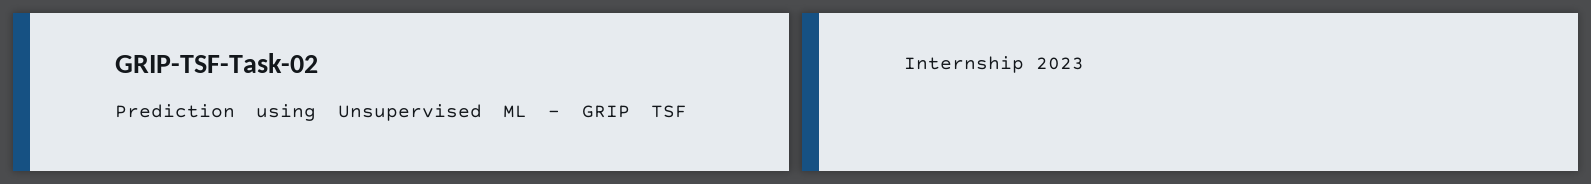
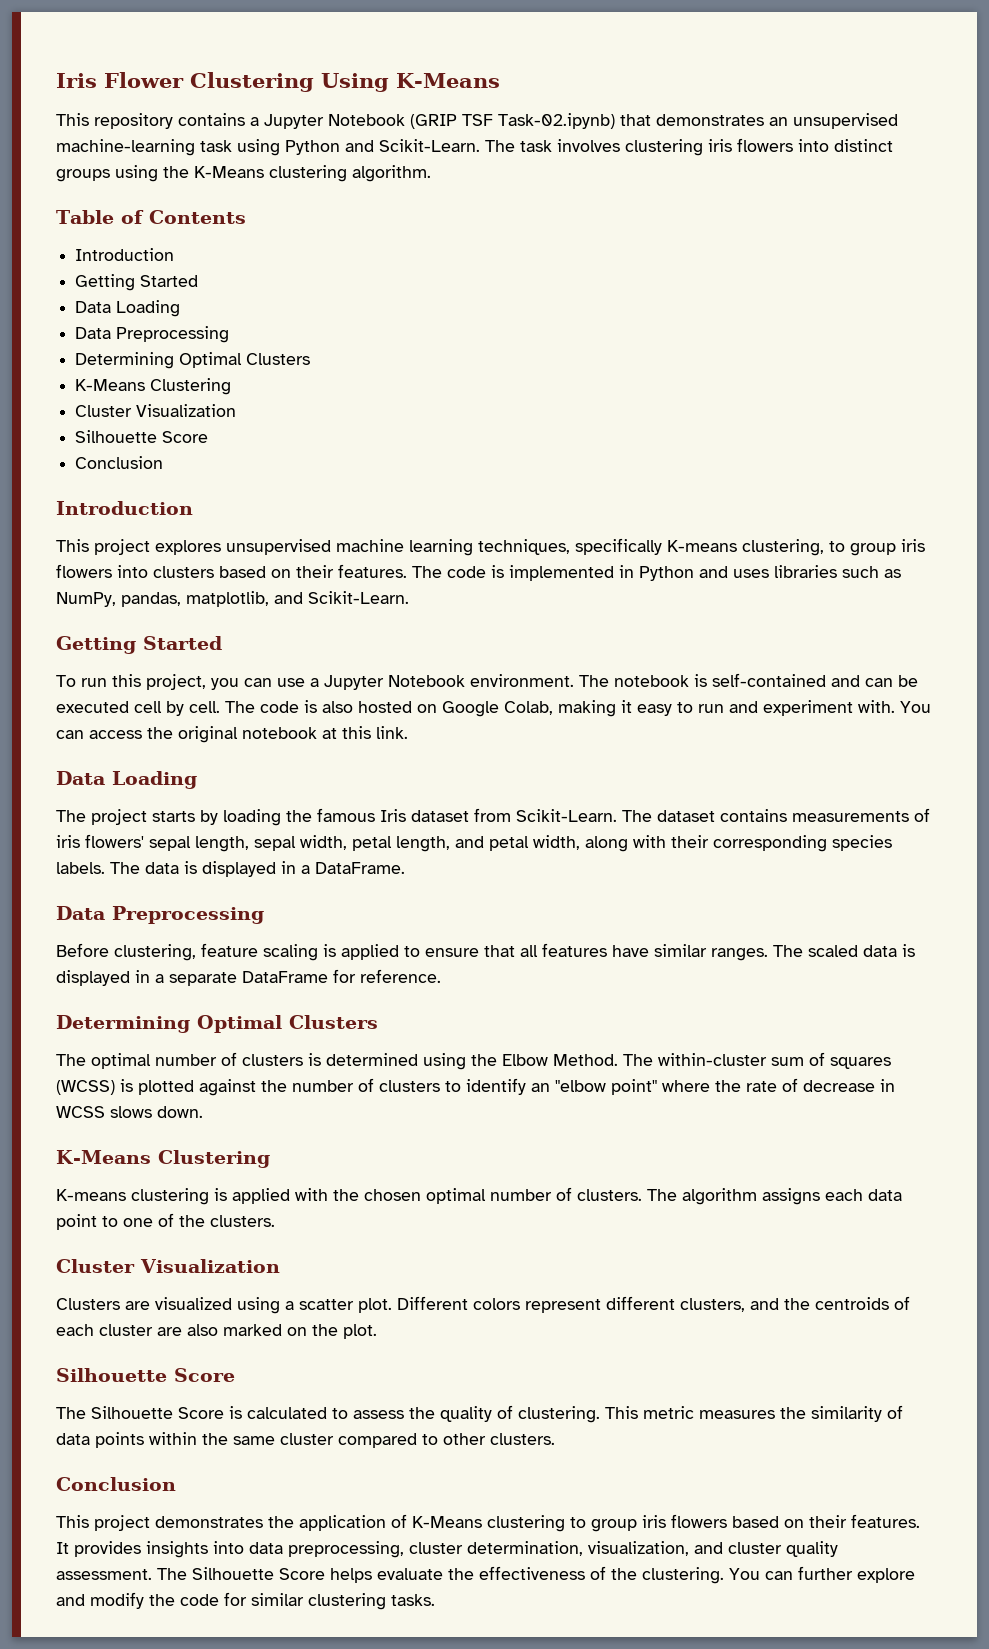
- GRIP-TSF-Task-02
- Prediction using Unsupervised ML - GRIP TSF Internship 2023
+ Iris Flower Clustering Using K-Means
+ This repository contains a Jupyter Notebook (GRIP TSF Task-02.ipynb) that demonstrates an unsupervised machine-learning task using Python and Scikit-Learn. The task involves clustering iris flowers into distinct groups using the K-Means clustering algorithm.
+ Table of Contents
+ Introduction
+ Getting Started
+ Data Loading
+ Data Preprocessing
+ Determining Optimal Clusters
+ K-Means Clustering
+ Cluster Visualization
+ Silhouette Score
+ Conclusion
+ Introduction
+ This project explores unsupervised machine learning techniques, specifically K-means clustering, to group iris flowers into clusters based on their features. The code is implemented in Python and uses libraries such as NumPy, pandas, matplotlib, and Scikit-Learn.
+ Getting Started
+ To run this project, you can use a Jupyter Notebook environment. The notebook is self-contained and can be executed cell by cell. The code is also hosted on Google Colab, making it easy to run and experiment with. You can access the original notebook at this link.
+ Data Loading
+ The project starts by loading the famous Iris dataset from Scikit-Learn. The dataset contains measurements of iris flowers' sepal length, sepal width, petal length, and petal width, along with their corresponding species labels. The data is displayed in a DataFrame.
+ Data Preprocessing
+ Before clustering, feature scaling is applied to ensure that all features have similar ranges. The scaled data is displayed in a separate DataFrame for reference.
+ Determining Optimal Clusters
+ The optimal number of clusters is determined using the Elbow Method. The within-cluster sum of squares (WCSS) is plotted against the number of clusters to identify an "elbow point" where the rate of decrease in WCSS slows down.
+ K-Means Clustering
+ K-means clustering is applied with the chosen optimal number of clusters. The algorithm assigns each data point to one of the clusters.
+ Cluster Visualization
+ Clusters are visualized using a scatter plot. Different colors represent different clusters, and the centroids of each cluster are also marked on the plot.
+ Silhouette Score
+ The Silhouette Score is calculated to assess the quality of clustering. This metric measures the similarity of data points within the same cluster compared to other clusters.
+ Conclusion
+ This project demonstrates the application of K-Means clustering to group iris flowers based on their features. It provides insights into data preprocessing, cluster determination, visualization, and cluster quality assessment. The Silhouette Score helps evaluate the effectiveness of the clustering. You can further explore and modify the code for similar clustering tasks.

